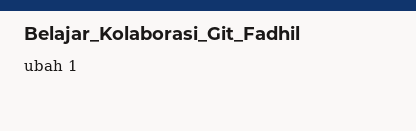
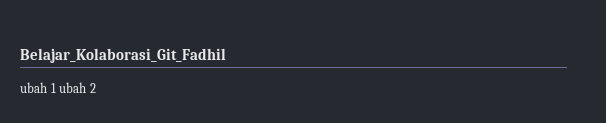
- ubah 1
+ ubah 1 ubah 2

